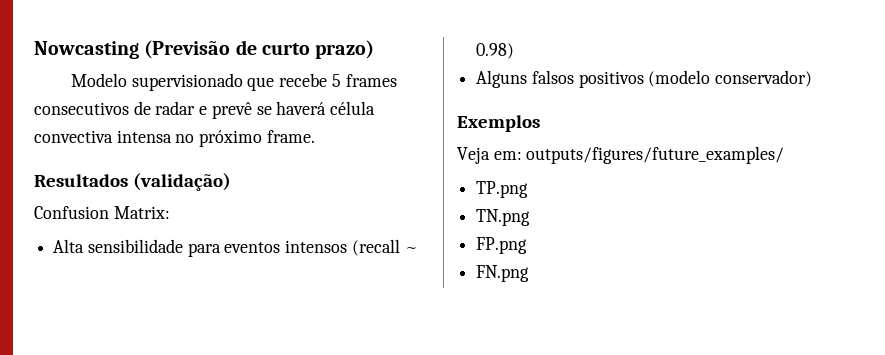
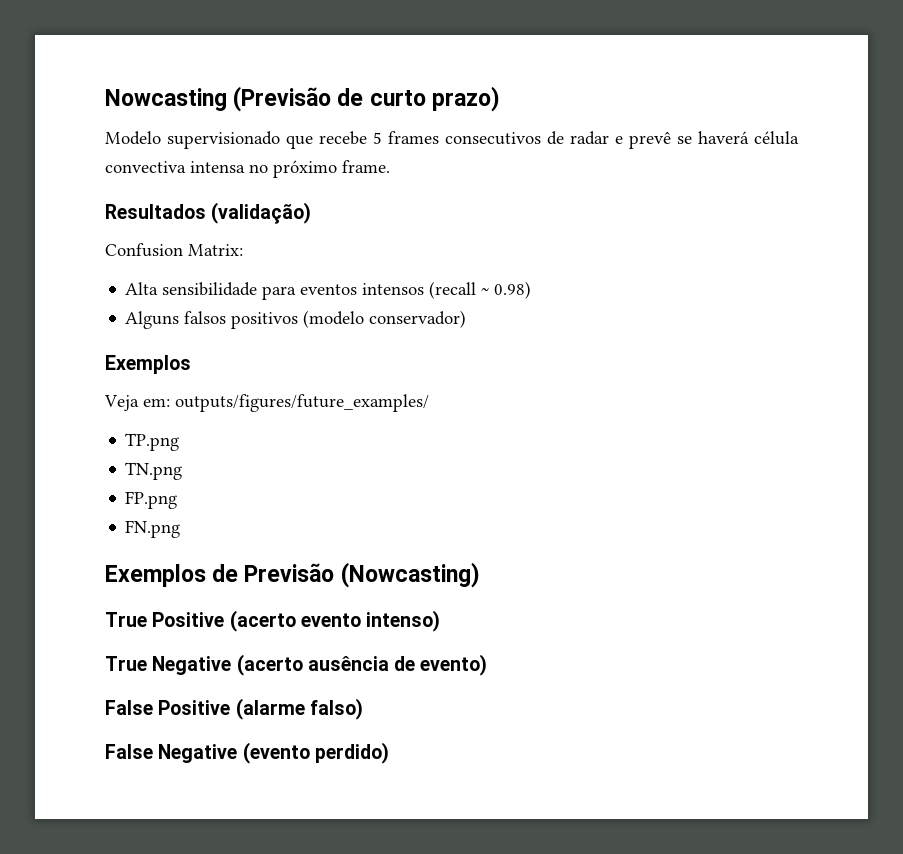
+ Exemplos de Previsão (Nowcasting)
+ True Positive (acerto evento intenso)
+ True Negative (acerto ausência de evento)
+ False Positive (alarme falso)
+ False Negative (evento perdido)

